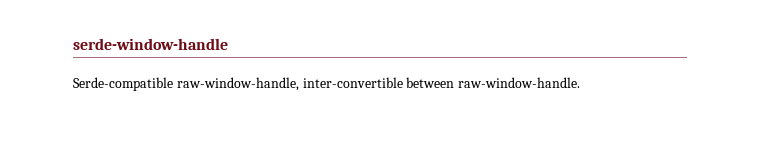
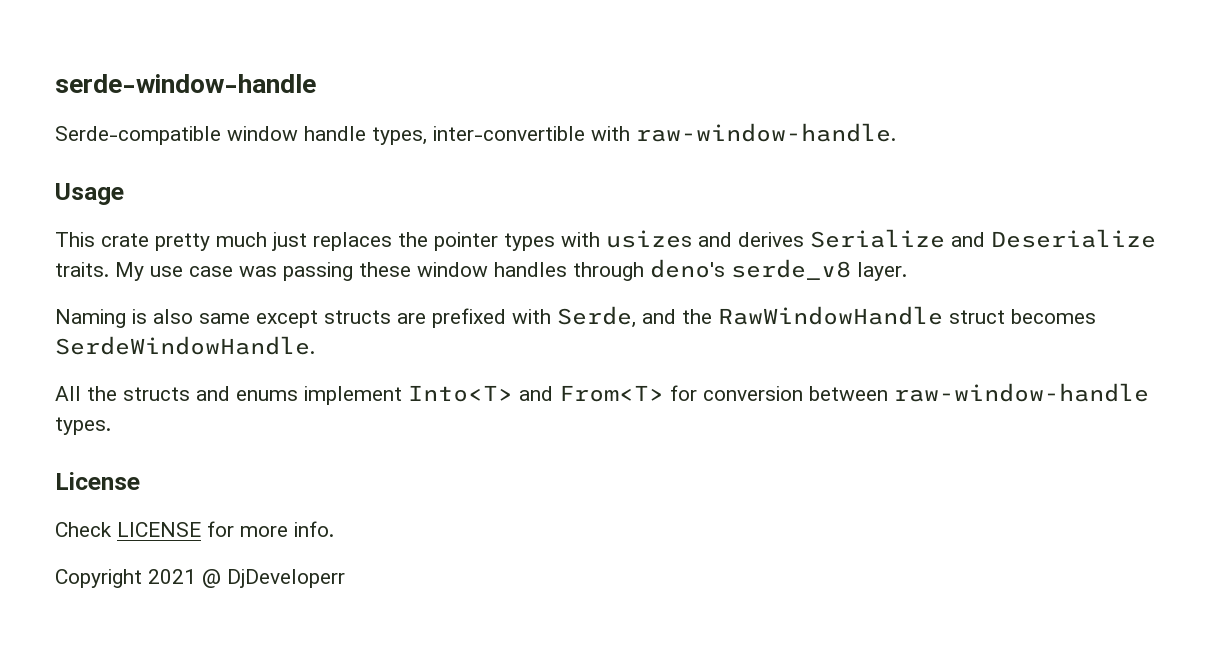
- Serde-compatible raw-window-handle, inter-convertible between raw-window-handle.
+ Serde-compatible window handle types, inter-convertible with raw-window-handle.
+ Usage
+ This crate pretty much just replaces the pointer types with usizes and derives Serialize and Deserialize traits. My use case was passing these window handles through deno's serde_v8 layer.
+ Naming is also same except structs are prefixed with Serde, and the RawWindowHandle struct becomes SerdeWindowHandle.
+ All the structs and enums implement Into<T> and From<T> for conversion between raw-window-handle types.
+ License
+ Check LICENSE for more info.
+ Copyright 2021 @ DjDeveloperr

